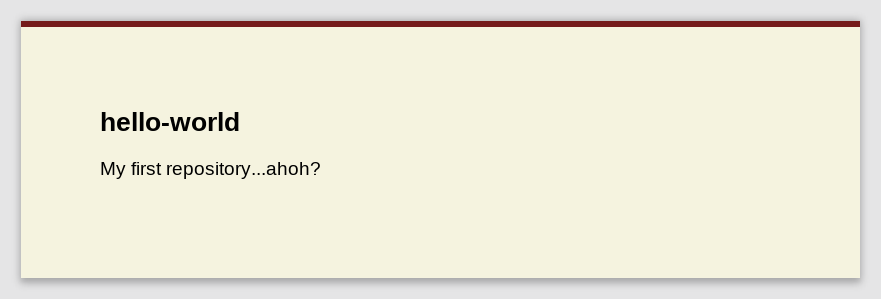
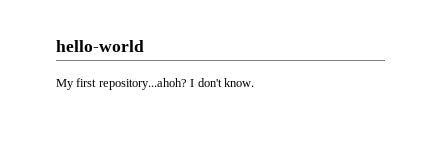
+ I don't know.

